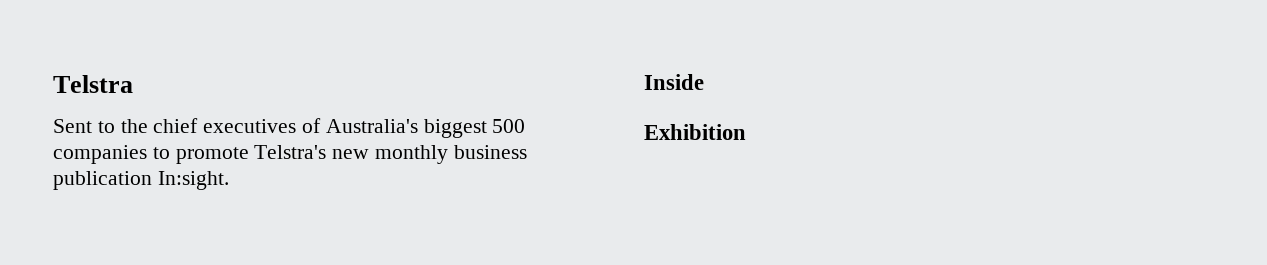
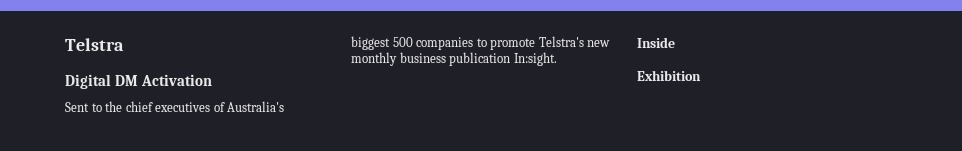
+ Digital DM Activation

